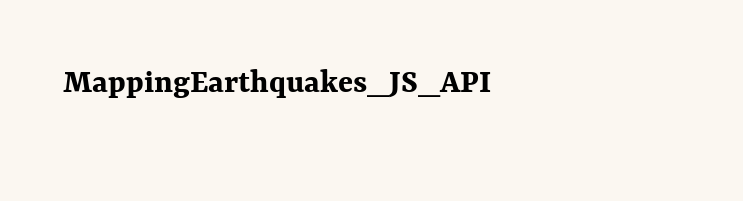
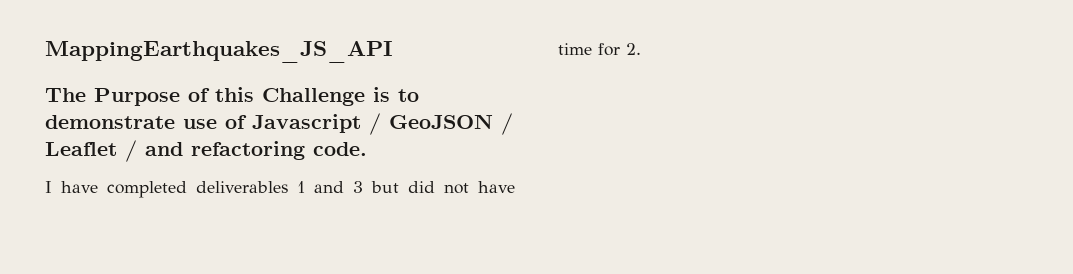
+ The Purpose of this Challenge is to demonstrate use of Javascript / GeoJSON / Leaflet / and refactoring code.
+ I have completed deliverables 1 and 3 but did not have time for 2.

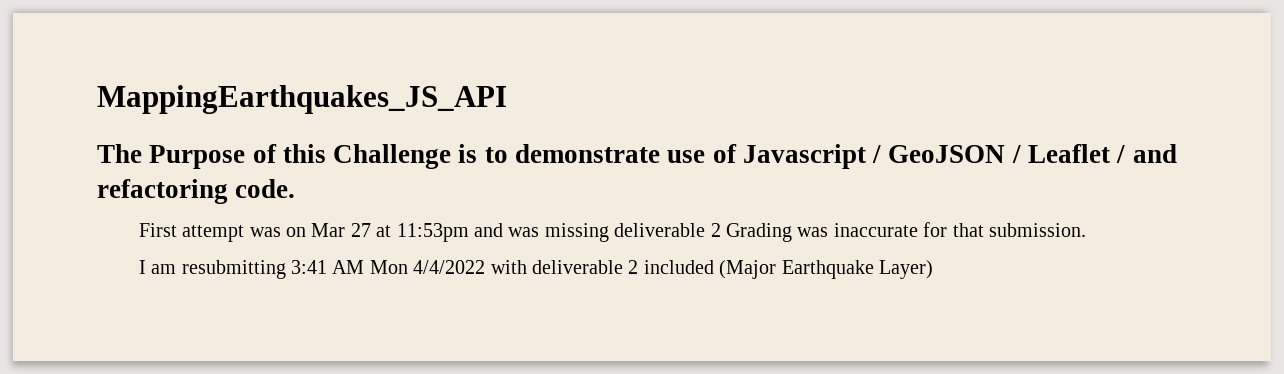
- I have completed deliverables 1 and 3 but did not have time for 2.
+ First attempt was on Mar 27 at 11:53pm and was missing deliverable 2 Grading was inaccurate for that submission.
+ I am resubmitting 3:41 AM Mon 4/4/2022 with deliverable 2 included (Major Earthquake Layer)

